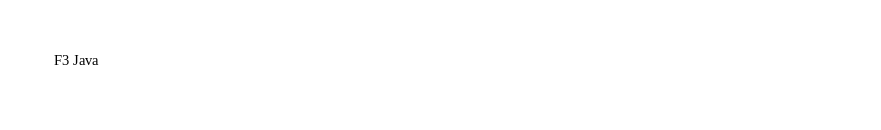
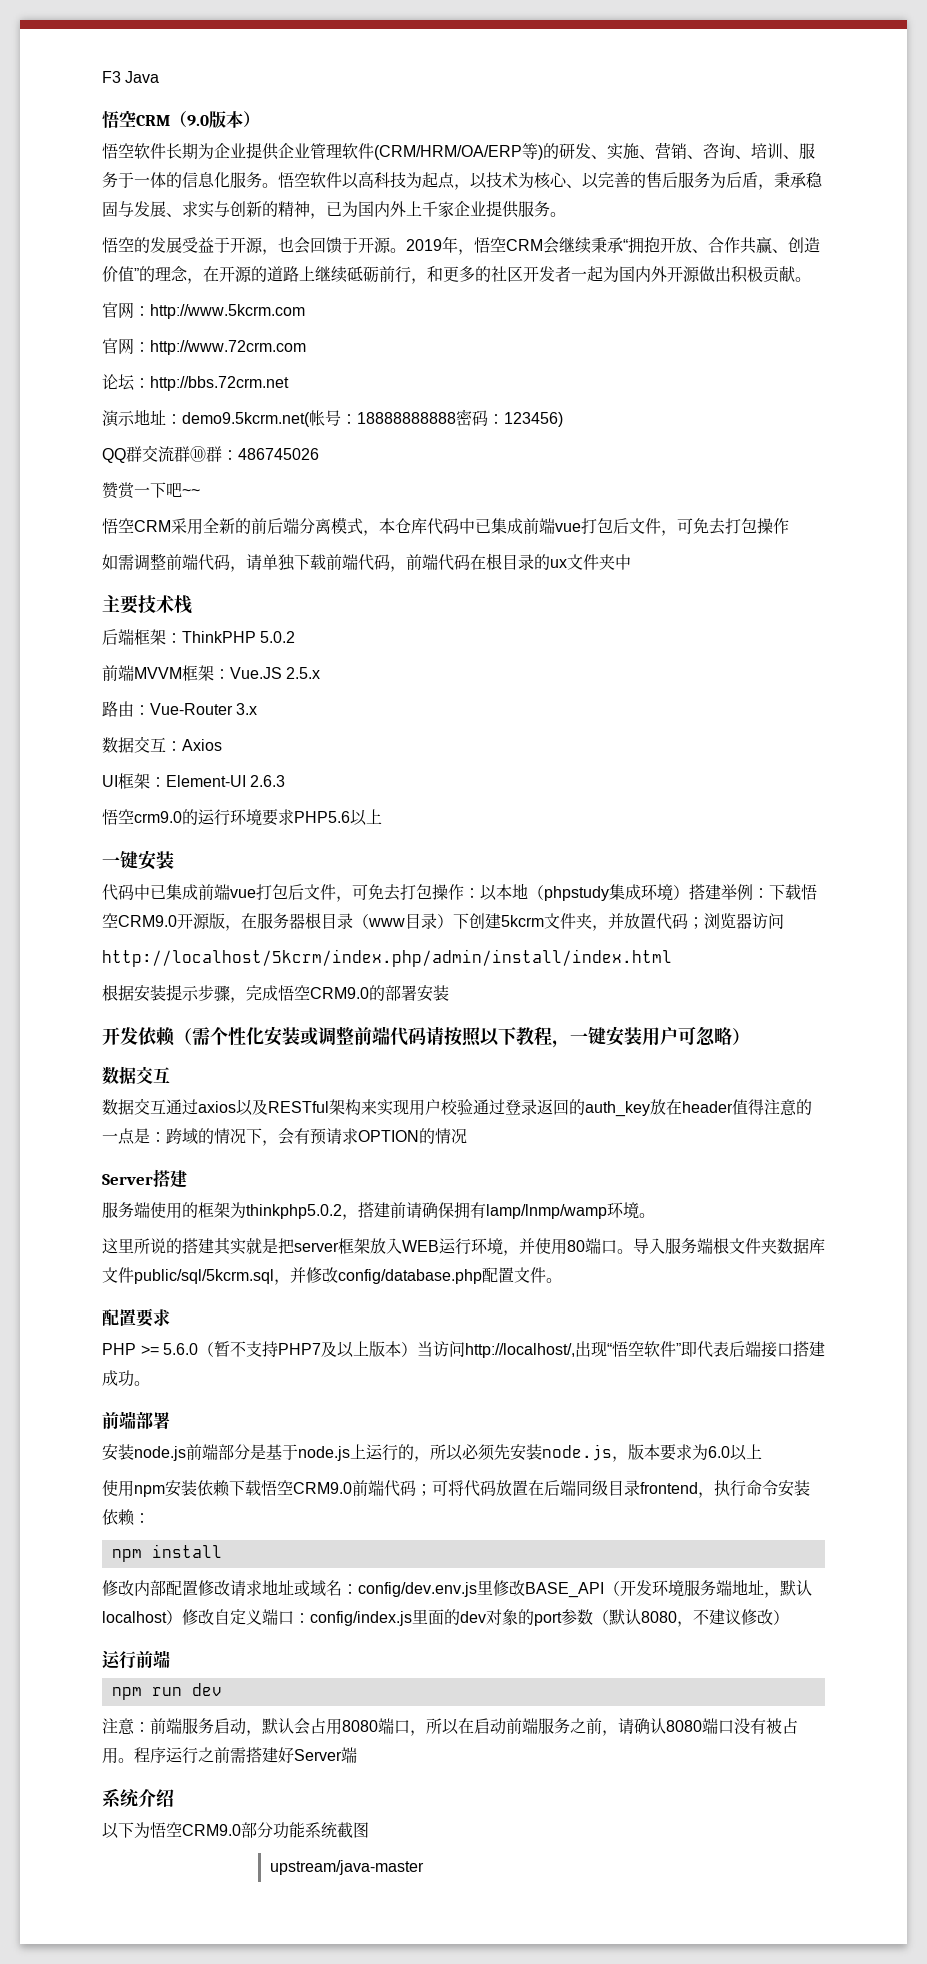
+ 悟空CRM（9.0版本）
+ 悟空软件长期为企业提供企业管理软件(CRM/HRM/OA/ERP等)的研发、实施、营销、咨询、培训、服务于一体的信息化服务。悟空软件以高科技为起点，以技术为核心、以完善的售后服务为后盾，秉承稳固与发展、求实与创新的精神，已为国内外上千家企业提供服务。
+ 悟空的发展受益于开源，也会回馈于开源。2019年，悟空CRM会继续秉承“拥抱开放、合作共赢、创造价值”的理念，在开源的道路上继续砥砺前行，和更多的社区开发者一起为国内外开源做出积极贡献。
+ 官网：http://www.5kcrm.com
+ 官网：http://www.72crm.com
+ 论坛：http://bbs.72crm.net
+ 演示地址：demo9.5kcrm.net(帐号：18888888888密码：123456)
+ QQ群交流群⑩群：486745026
+ 赞赏一下吧~~
+ 悟空CRM采用全新的前后端分离模式，本仓库代码中已集成前端vue打包后文件，可免去打包操作
+ 如需调整前端代码，请单独下载前端代码，前端代码在根目录的ux文件夹中
+ 主要技术栈
+ 后端框架：ThinkPHP 5.0.2
+ 前端MVVM框架：Vue.JS 2.5.x
+ 路由：Vue-Router 3.x
+ 数据交互：Axios
+ UI框架：Element-UI 2.6.3
+ 悟空crm9.0的运行环境要求PHP5.6以上
+ 一键安装
+ 代码中已集成前端vue打包后文件，可免去打包操作：以本地（phpstudy集成环境）搭建举例：下载悟空CRM9.0开源版，在服务器根目录（www目录）下创建5kcrm文件夹，并放置代码；浏览器访问
+ http://localhost/5kcrm/index.php/admin/install/index.html
+ 根据安装提示步骤，完成悟空CRM9.0的部署安装
+ 开发依赖（需个性化安装或调整前端代码请按照以下教程，一键安装用户可忽略）
+ 数据交互
+ 数据交互通过axios以及RESTful架构来实现用户校验通过登录返回的auth_key放在header值得注意的一点是：跨域的情况下，会有预请求OPTION的情况
+ Server搭建
+ 服务端使用的框架为thinkphp5.0.2，搭建前请确保拥有lamp/lnmp/wamp环境。
+ 这里所说的搭建其实就是把server框架放入WEB运行环境，并使用80端口。导入服务端根文件夹数据库文件public/sql/5kcrm.sql，并修改config/database.php配置文件。
+ 配置要求
+ PHP >= 5.6.0（暂不支持PHP7及以上版本）当访问http://localhost/,出现“悟空软件”即代表后端接口搭建成功。
+ 前端部署
+ 安装node.js前端部分是基于node.js上运行的，所以必须先安装node.js，版本要求为6.0以上
+ 使用npm安装依赖下载悟空CRM9.0前端代码；可将代码放置在后端同级目录frontend，执行命令安装依赖：
+ npm install
+ 修改内部配置修改请求地址或域名：config/dev.env.js里修改BASE_API（开发环境服务端地址，默认localhost）修改自定义端口：config/index.js里面的dev对象的port参数（默认8080，不建议修改）
+ 运行前端
+ npm run dev
+ 注意：前端服务启动，默认会占用8080端口，所以在启动前端服务之前，请确认8080端口没有被占用。程序运行之前需搭建好Server端
+ 系统介绍
+ 以下为悟空CRM9.0部分功能系统截图
+ upstream/java-master

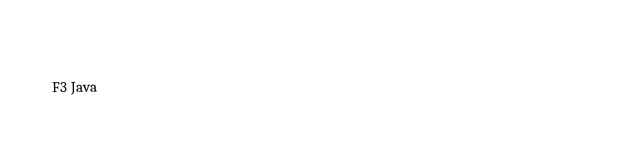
- 悟空CRM（9.0版本）
- 悟空软件长期为企业提供企业管理软件(CRM/HRM/OA/ERP等)的研发、实施、营销、咨询、培训、服务于一体的信息化服务。悟空软件以高科技为起点，以技术为核心、以完善的售后服务为后盾，秉承稳固与发展、求实与创新的精神，已为国内外上千家企业提供服务。
- 悟空的发展受益于开源，也会回馈于开源。2019年，悟空CRM会继续秉承“拥抱开放、合作共赢、创造价值”的理念，在开源的道路上继续砥砺前行，和更多的社区开发者一起为国内外开源做出积极贡献。
- 官网：http://www.5kcrm.com
- 官网：http://www.72crm.com
- 论坛：http://bbs.72crm.net
- 演示地址：demo9.5kcrm.net(帐号：18888888888密码：123456)
- QQ群交流群⑩群：486745026
- 赞赏一下吧~~
- 悟空CRM采用全新的前后端分离模式，本仓库代码中已集成前端vue打包后文件，可免去打包操作
- 如需调整前端代码，请单独下载前端代码，前端代码在根目录的ux文件夹中
- 主要技术栈
- 后端框架：ThinkPHP 5.0.2
- 前端MVVM框架：Vue.JS 2.5.x
- 路由：Vue-Router 3.x
- 数据交互：Axios
- UI框架：Element-UI 2.6.3
- 悟空crm9.0的运行环境要求PHP5.6以上
- 一键安装
- 代码中已集成前端vue打包后文件，可免去打包操作：以本地（phpstudy集成环境）搭建举例：下载悟空CRM9.0开源版，在服务器根目录（www目录）下创建5kcrm文件夹，并放置代码；浏览器访问
- http://localhost/5kcrm/index.php/admin/install/index.html
- 根据安装提示步骤，完成悟空CRM9.0的部署安装
- 开发依赖（需个性化安装或调整前端代码请按照以下教程，一键安装用户可忽略）
- 数据交互
- 数据交互通过axios以及RESTful架构来实现用户校验通过登录返回的auth_key放在header值得注意的一点是：跨域的情况下，会有预请求OPTION的情况
- Server搭建
- 服务端使用的框架为thinkphp5.0.2，搭建前请确保拥有lamp/lnmp/wamp环境。
- 这里所说的搭建其实就是把server框架放入WEB运行环境，并使用80端口。导入服务端根文件夹数据库文件public/sql/5kcrm.sql，并修改config/database.php配置文件。
- 配置要求
- PHP >= 5.6.0（暂不支持PHP7及以上版本）当访问http://localhost/,出现“悟空软件”即代表后端接口搭建成功。
- 前端部署
- 安装node.js前端部分是基于node.js上运行的，所以必须先安装node.js，版本要求为6.0以上
- 使用npm安装依赖下载悟空CRM9.0前端代码；可将代码放置在后端同级目录frontend，执行命令安装依赖：
- npm install
- 修改内部配置修改请求地址或域名：config/dev.env.js里修改BASE_API（开发环境服务端地址，默认localhost）修改自定义端口：config/index.js里面的dev对象的port参数（默认8080，不建议修改）
- 运行前端
- npm run dev
- 注意：前端服务启动，默认会占用8080端口，所以在启动前端服务之前，请确认8080端口没有被占用。程序运行之前需搭建好Server端
- 系统介绍
- 以下为悟空CRM9.0部分功能系统截图
- upstream/java-master

